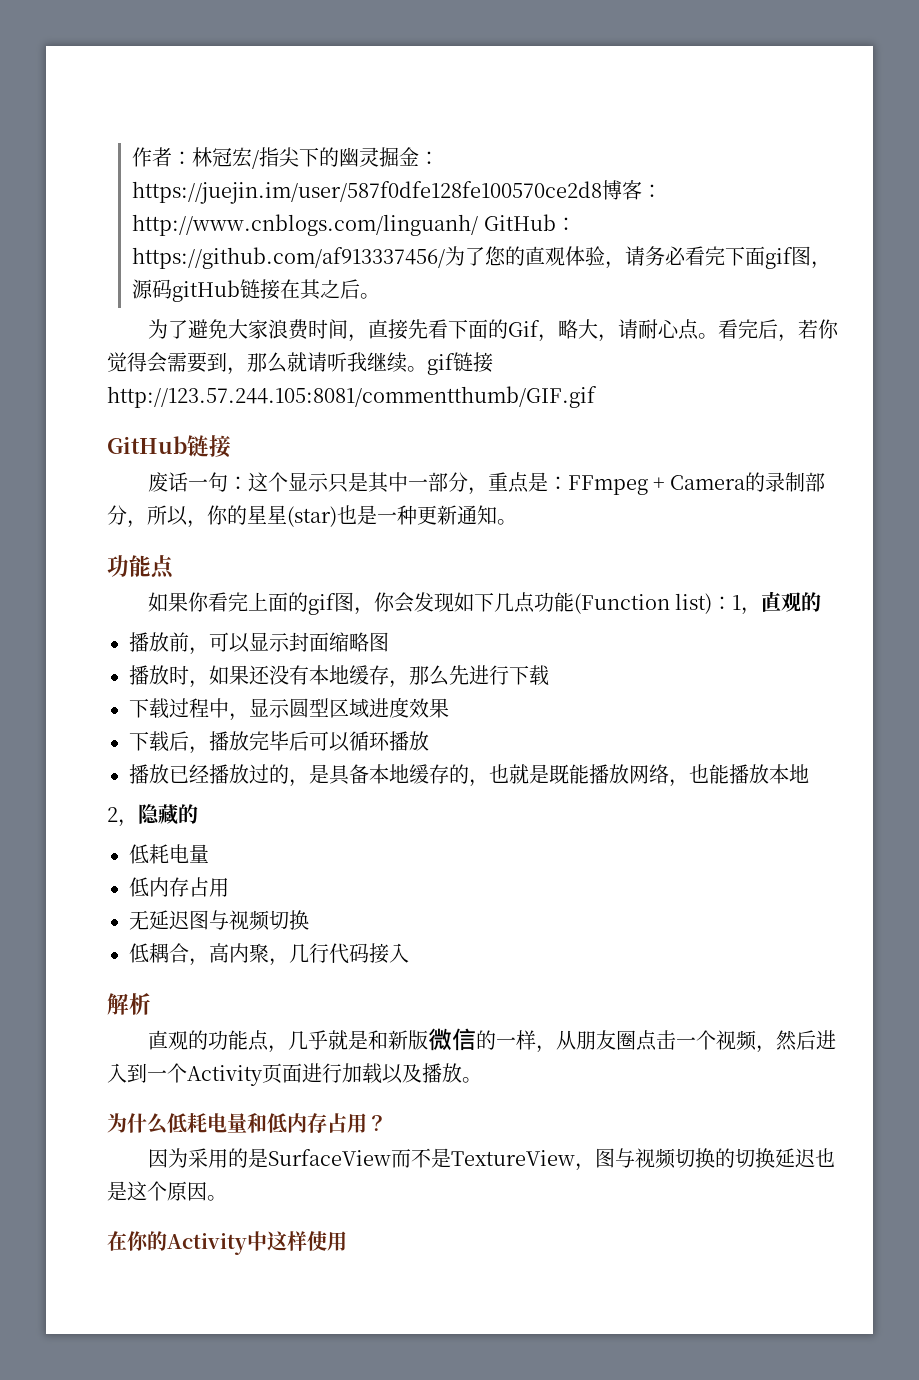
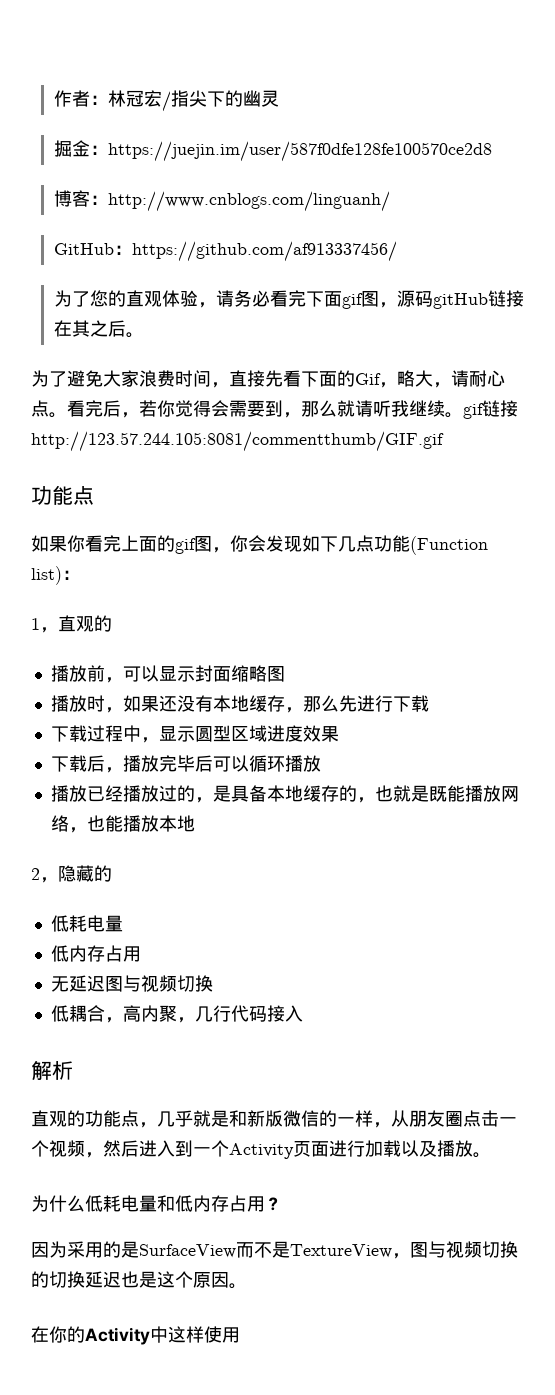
- 作者：林冠宏/指尖下的幽灵掘金：https://juejin.im/user/587f0dfe128fe100570ce2d8博客：http://www.cnblogs.com/linguanh/ GitHub：https://github.com/af913337456/为了您的直观体验，请务必看完下面gif图，源码gitHub链接在其之后。
+ 作者：林冠宏/指尖下的幽灵
+ 掘金：https://juejin.im/user/587f0dfe128fe100570ce2d8
+ 博客：http://www.cnblogs.com/linguanh/
+ GitHub：https://github.com/af913337456/
+ 为了您的直观体验，请务必看完下面gif图，源码gitHub链接在其之后。
- GitHub链接
- 废话一句：这个显示只是其中一部分，重点是：FFmpeg + Camera的录制部分，所以，你的星星(star)也是一种更新通知。
- 如果你看完上面的gif图，你会发现如下几点功能(Function list)：1，直观的
+ 如果你看完上面的gif图，你会发现如下几点功能(Function list)：
+ 1，直观的

